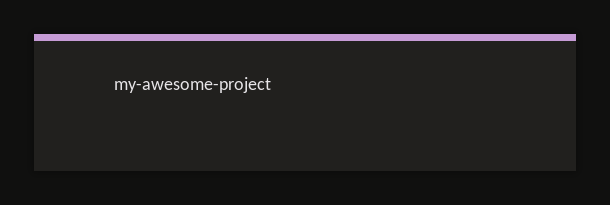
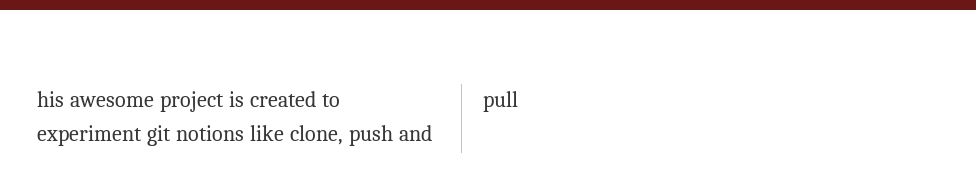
- my-awesome-project
+ his awesome project is created to experiment git notions like clone, push and pull

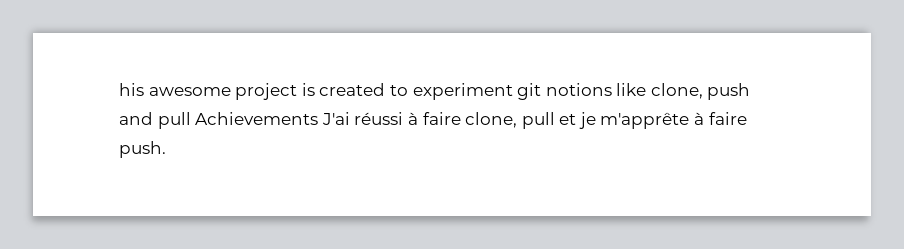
- his awesome project is created to experiment git notions like clone, push and pull
+ his awesome project is created to experiment git notions like clone, push and pull Achievements J'ai réussi à faire clone, pull et je m'apprête à faire push.

